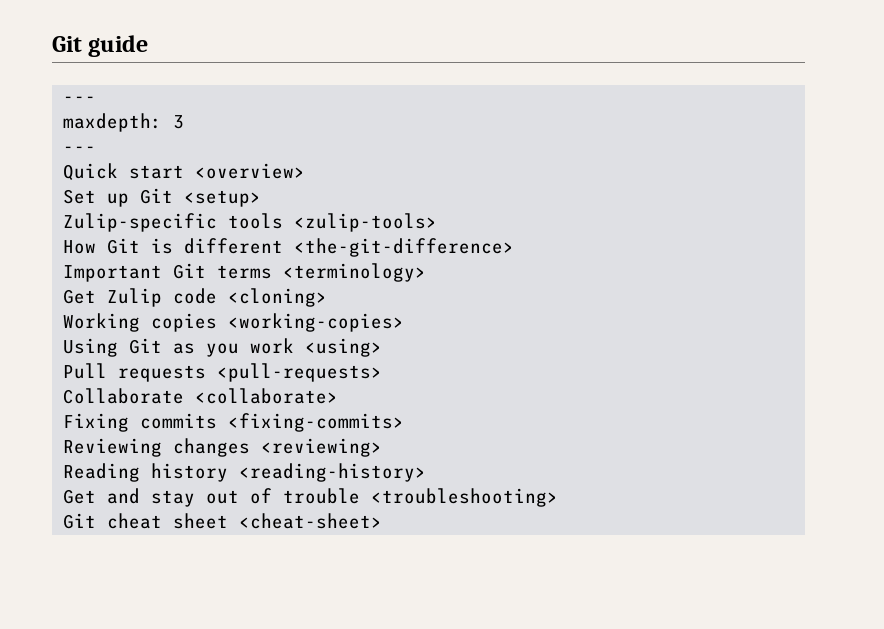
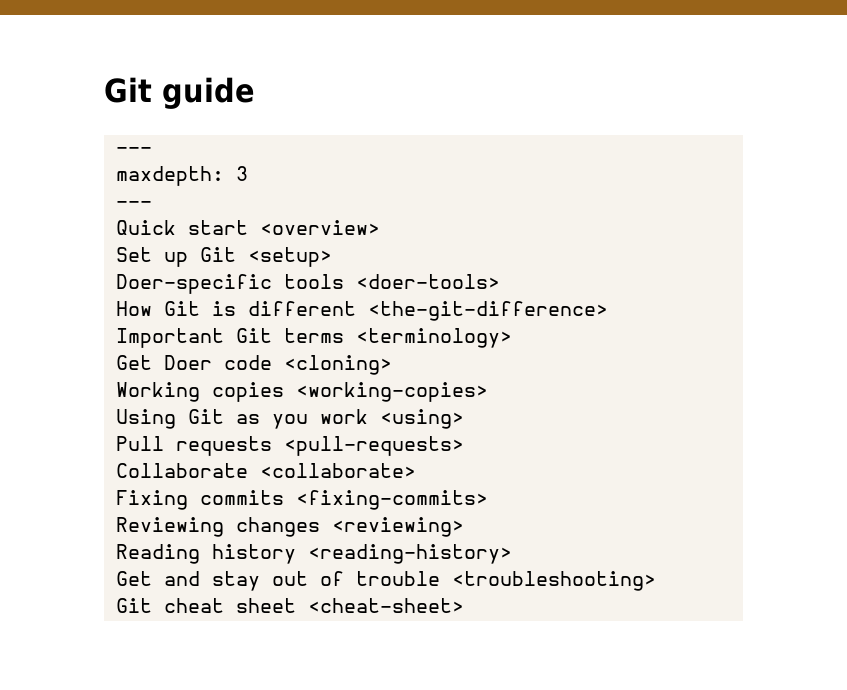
- Zulip-specific tools <zulip-tools>
+ Doer-specific tools <doer-tools>
- Get Zulip code <cloning>
+ Get Doer code <cloning>

